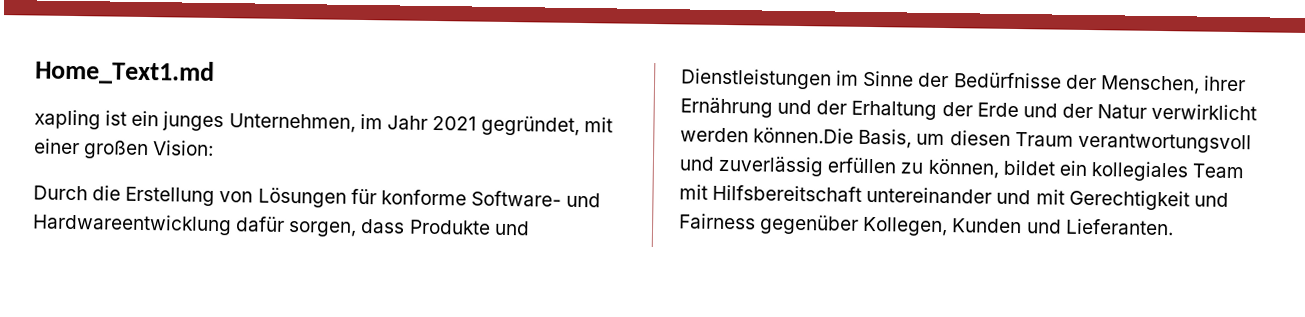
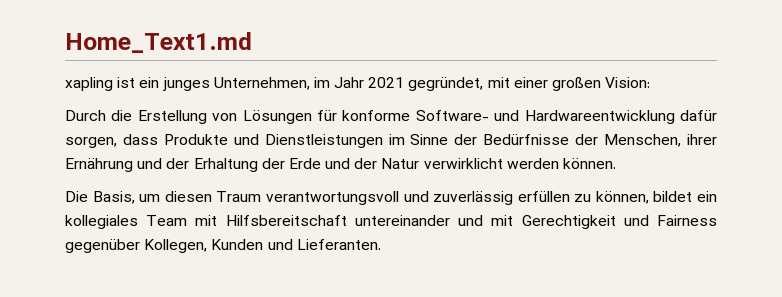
- Durch die Erstellung von Lösungen für konforme Software- und Hardwareentwicklung dafür sorgen, dass Produkte und Dienstleistungen im Sinne der Bedürfnisse der Menschen, ihrer Ernährung und der Erhaltung der Erde und der Natur verwirklicht werden können.Die Basis, um diesen Traum verantwortungsvoll und zuverlässig erfüllen zu können, bildet ein kollegiales Team mit Hilfsbereitschaft untereinander und mit Gerechtigkeit und Fairness gegenüber Kollegen, Kunden und Lieferanten.
+ Durch die Erstellung von Lösungen für konforme Software- und Hardwareentwicklung dafür sorgen, dass Produkte und Dienstleistungen im Sinne der Bedürfnisse der Menschen, ihrer Ernährung und der Erhaltung der Erde und der Natur verwirklicht werden können.
+ Die Basis, um diesen Traum verantwortungsvoll und zuverlässig erfüllen zu können, bildet ein kollegiales Team mit Hilfsbereitschaft untereinander und mit Gerechtigkeit und Fairness gegenüber Kollegen, Kunden und Lieferanten.

